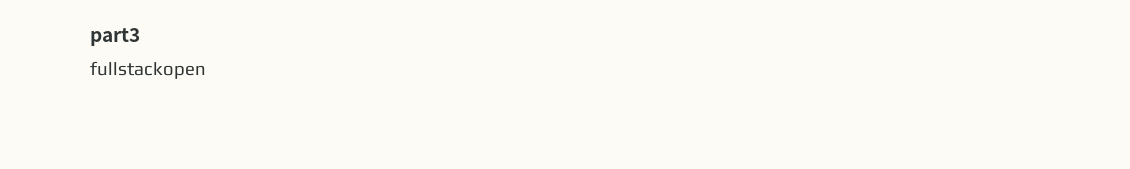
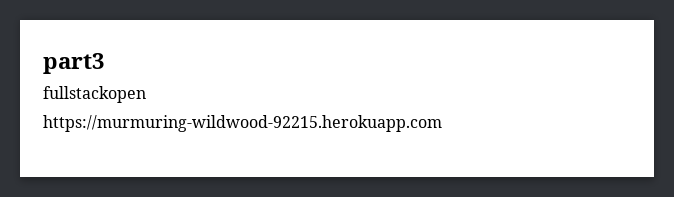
+ https://murmuring-wildwood-92215.herokuapp.com

